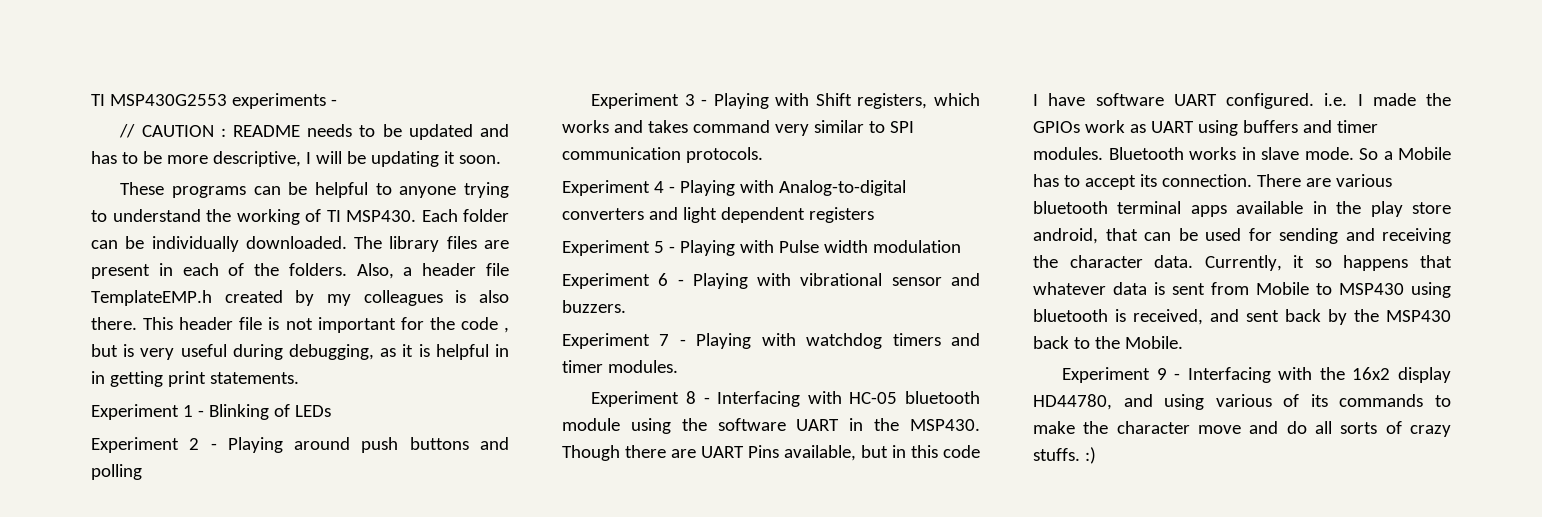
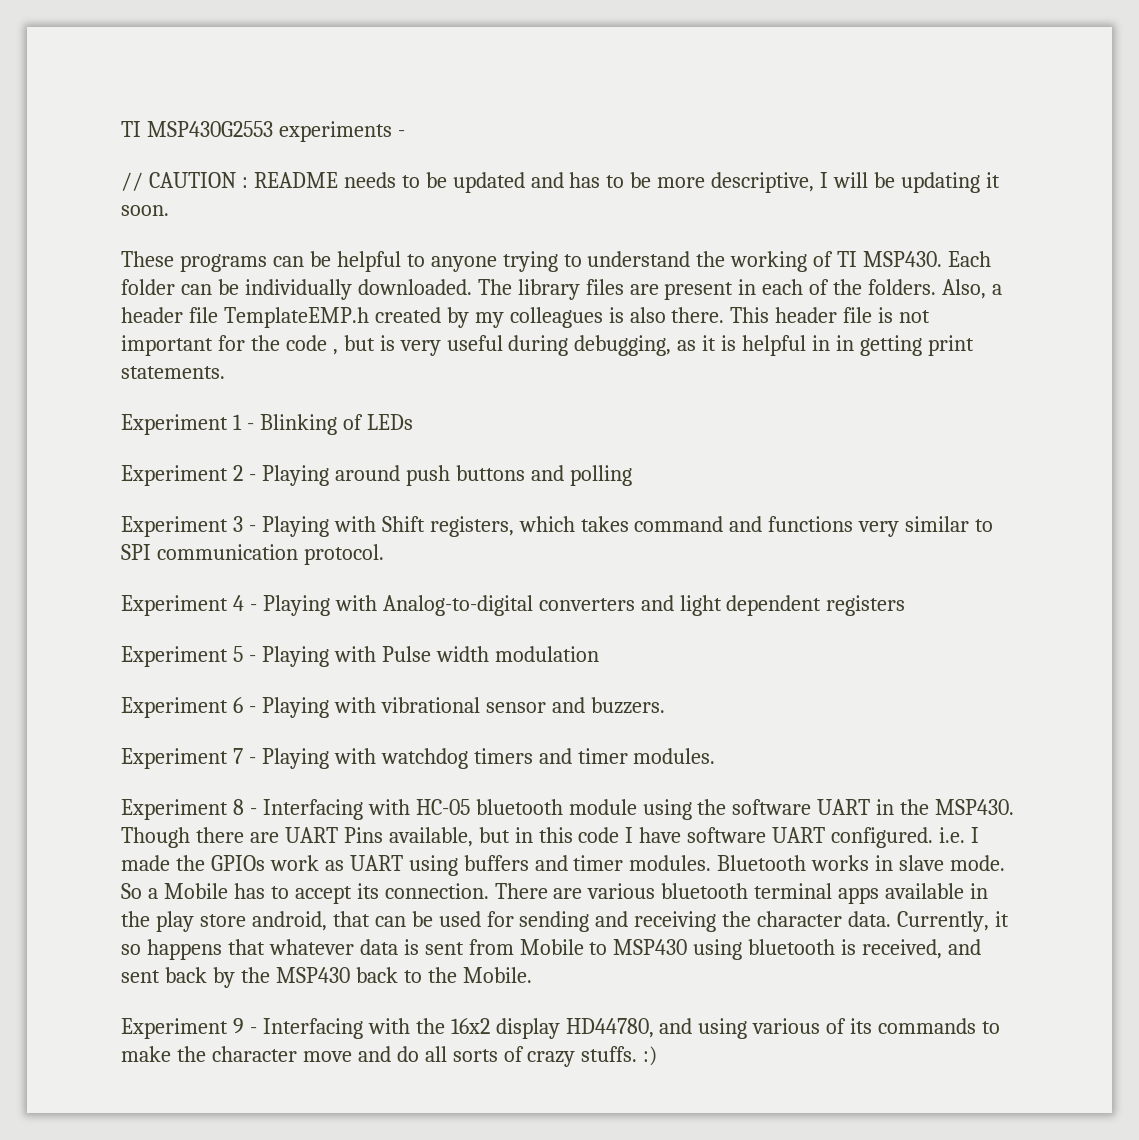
- Experiment 3 - Playing with Shift registers, which works and takes command very similar to SPI communication protocols.
+ Experiment 3 - Playing with Shift registers, which takes command and functions very similar to SPI communication protocol.

